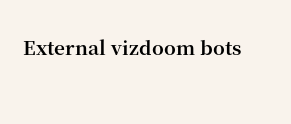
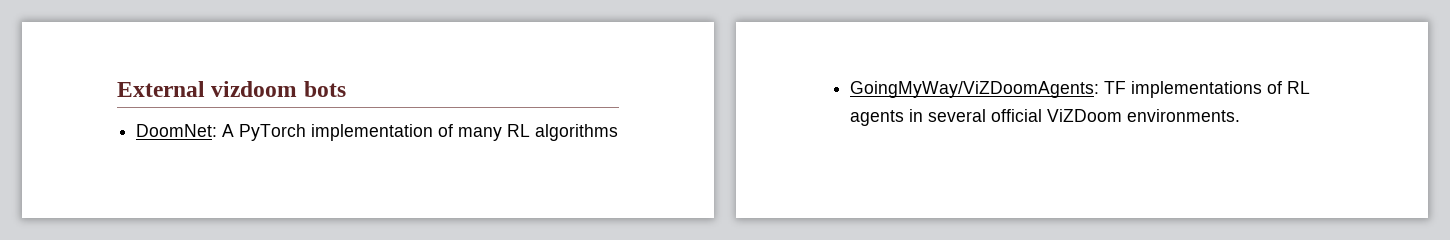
+ DoomNet: A PyTorch implementation of many RL algorithms
+ GoingMyWay/ViZDoomAgents: TF implementations of RL agents in several official ViZDoom environments.

